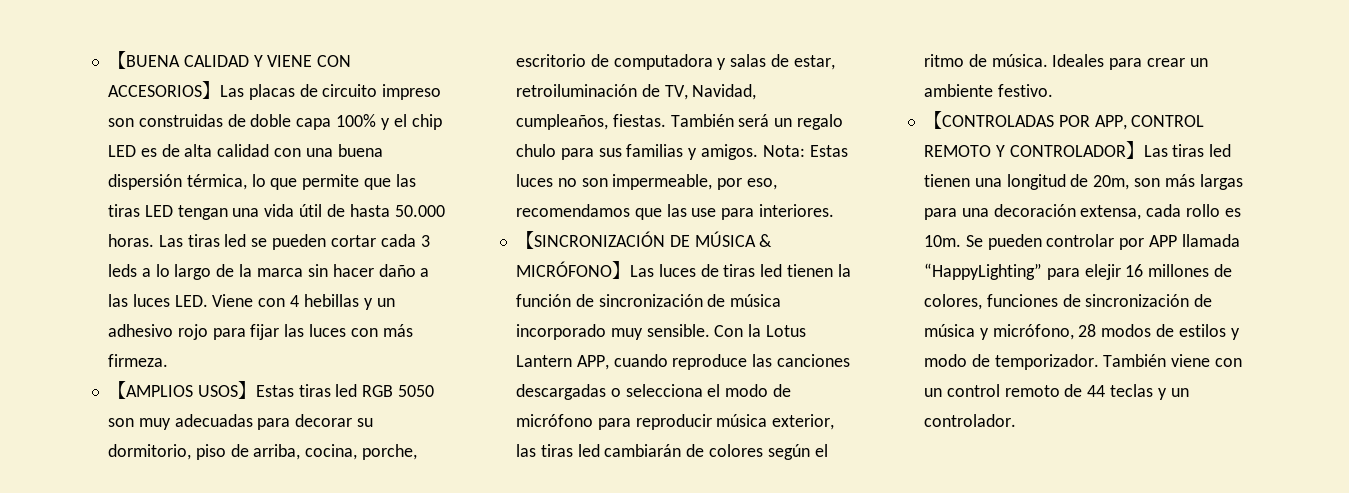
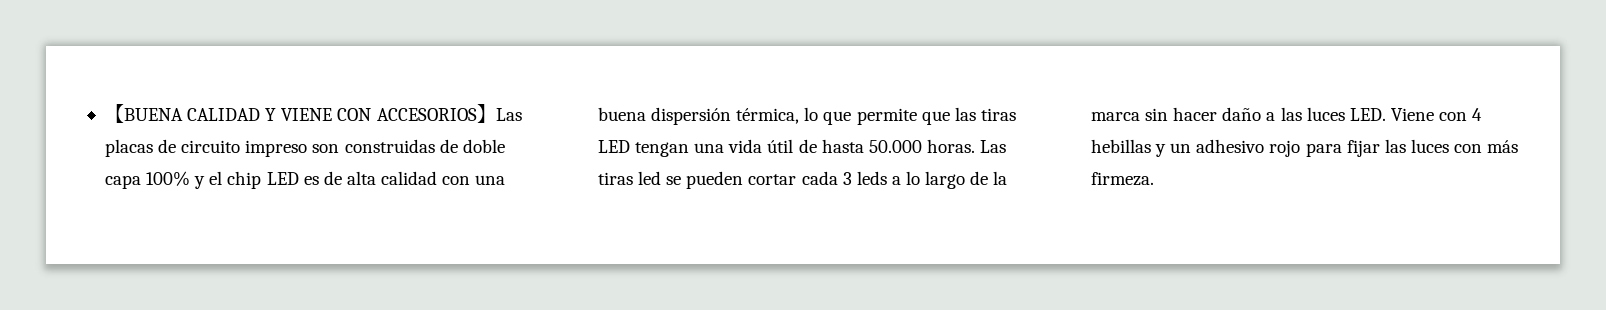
- 【AMPLIOS USOS】Estas tiras led RGB 5050 son muy adecuadas para decorar su dormitorio, piso de arriba, cocina, porche, escritorio de computadora y salas de estar, retroiluminación de TV, Navidad, cumpleaños, fiestas. También será un regalo chulo para sus familias y amigos. Nota: Estas luces no son impermeable, por eso, recomendamos que las use para interiores.
- 【SINCRONIZACIÓN DE MÚSICA & MICRÓFONO】Las luces de tiras led tienen la función de sincronización de música incorporado muy sensible. Con la Lotus Lantern APP, cuando reproduce las canciones descargadas o selecciona el modo de micrófono para reproducir música exterior, las tiras led cambiarán de colores según el ritmo de música. Ideales para crear un ambiente festivo.
- 【CONTROLADAS POR APP, CONTROL REMOTO Y CONTROLADOR】Las tiras led tienen una longitud de 20m, son más largas para una decoración extensa, cada rollo es 10m. Se pueden controlar por APP llamada “HappyLighting” para elejir 16 millones de colores, funciones de sincronización de música y micrófono, 28 modos de estilos y modo de temporizador. También viene con un control remoto de 44 teclas y un controlador.

